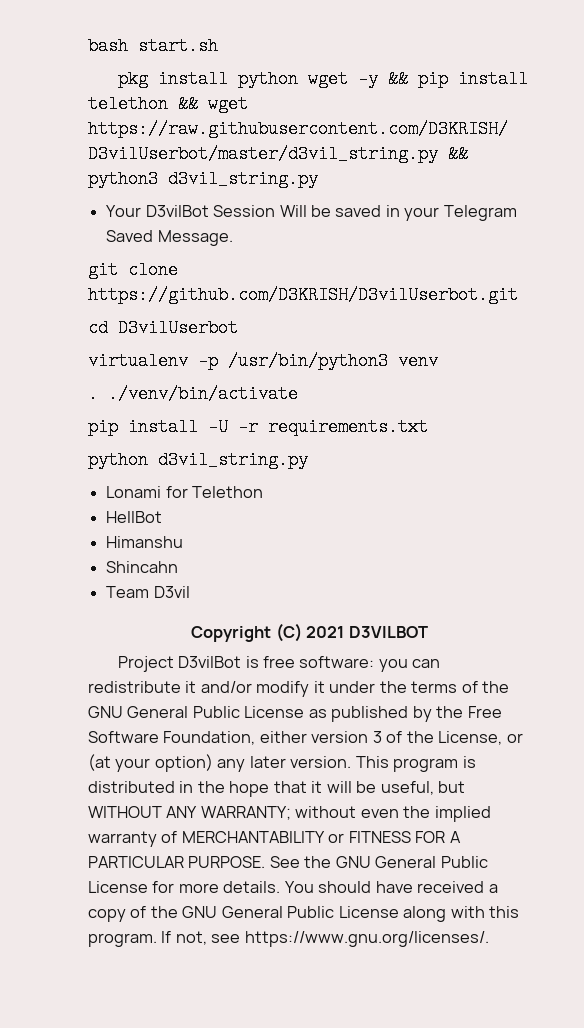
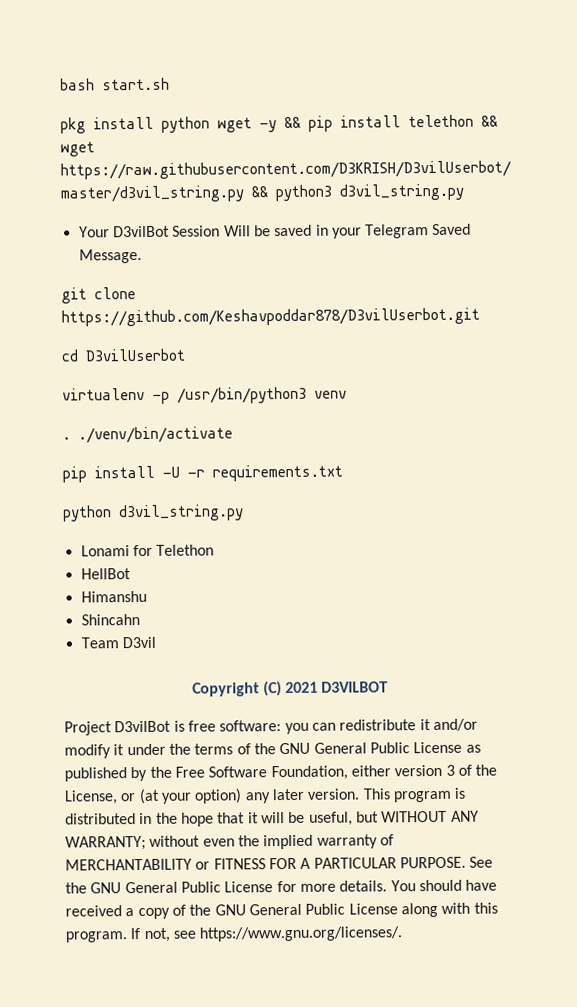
- git clone https://github.com/D3KRISH/D3vilUserbot.git
+ git clone https://github.com/Keshavpoddar878/D3vilUserbot.git

